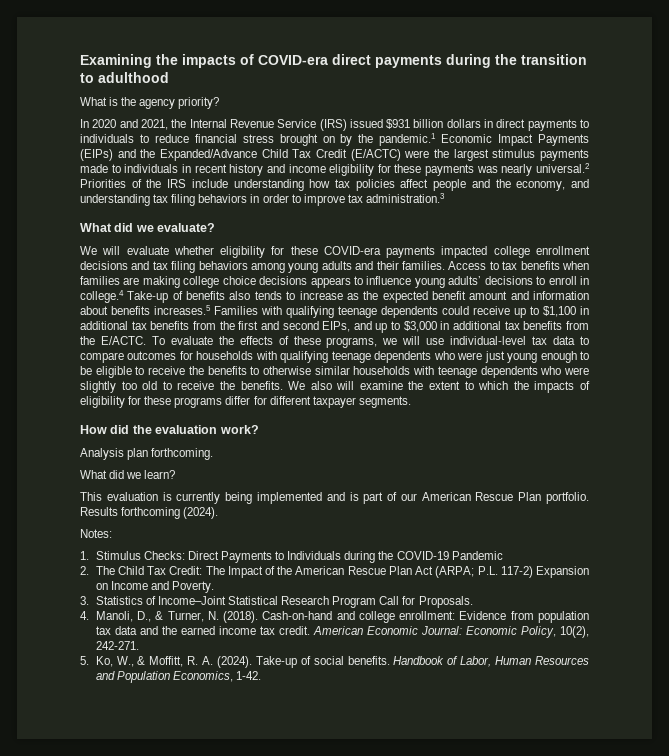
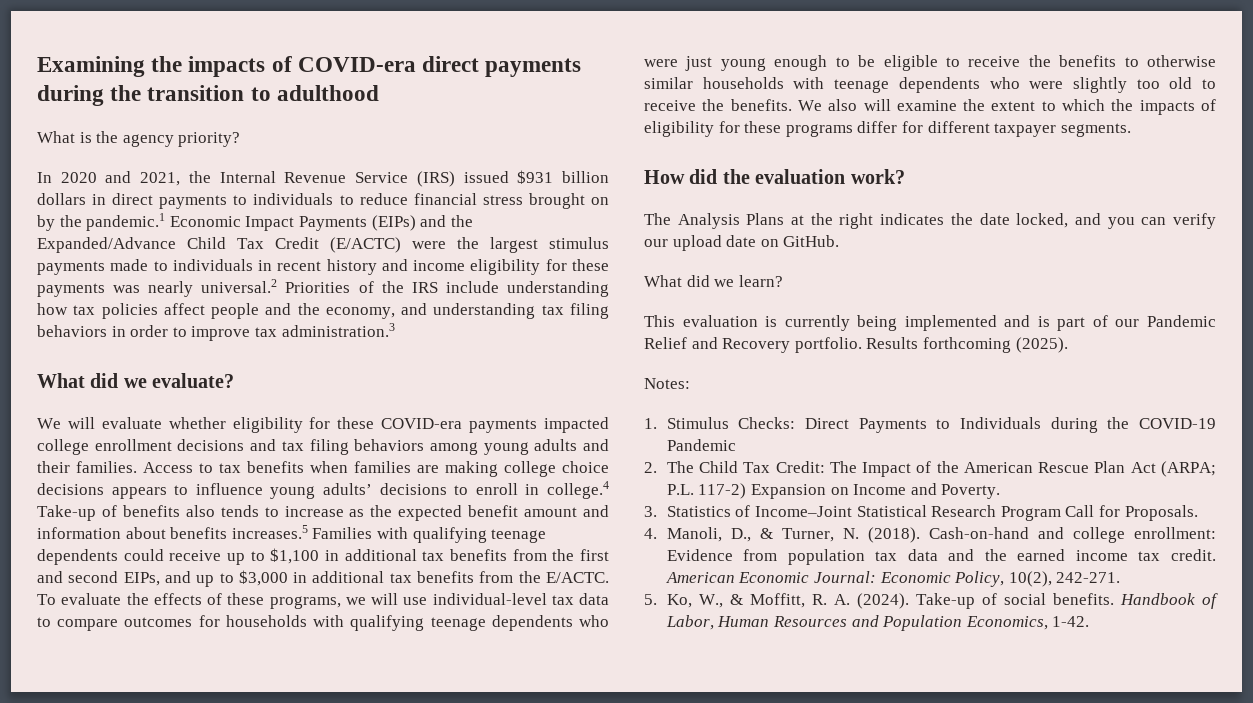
- Analysis plan forthcoming.
+ The Analysis Plans at the right indicates the date locked, and you can verify our upload date on GitHub.
- This evaluation is currently being implemented and is part of our American Rescue Plan portfolio.
+ This evaluation is currently being implemented and is part of our Pandemic Relief and Recovery portfolio.
- Results forthcoming (2024).
+ Results forthcoming (2025).

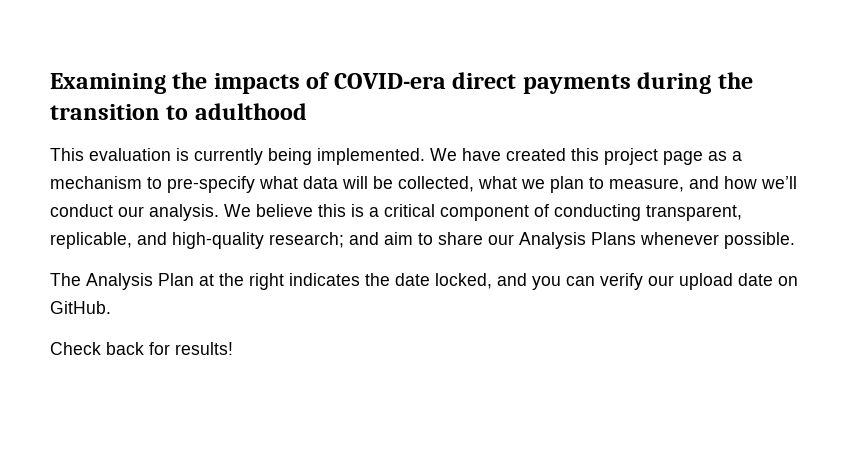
- What is the agency priority?
- In 2020 and 2021, the Internal Revenue Service (IRS) issued $931 billion dollars in direct payments to individuals to reduce financial stress brought on by the pandemic.1 Economic Impact Payments (EIPs) and the Expanded/Advance Child Tax Credit (E/ACTC) were the largest stimulus payments made to individuals in recent history and income eligibility for these payments was nearly universal.2 Priorities of the IRS include understanding how tax policies affect people and the economy, and understanding tax filing behaviors in order to improve tax administration.3
- What did we evaluate?
- We will evaluate whether eligibility for these COVID-era payments impacted college enrollment decisions and tax filing behaviors among young adults and their families. Access to tax benefits when families are making college choice decisions appears to influence young adults’ decisions to enroll in college.4 Take-up of benefits also tends to increase as the expected benefit amount and information about benefits increases.5 Families with qualifying teenage dependents could receive up to $1,100 in additional tax benefits from the first and second EIPs, and up to $3,000 in additional tax benefits from the E/ACTC. To evaluate the effects of these programs, we will use individual-level tax data to compare outcomes for households with qualifying teenage dependents who were just young enough to be eligible to receive the benefits to otherwise similar households with teenage dependents who were slightly too old to receive the benefits. We also will examine the extent to which the impacts of eligibility for these programs differ for different taxpayer segments.
- How did the evaluation work?
+ This evaluation is currently being implemented. We have created this project page as a mechanism to pre-specify what data will be collected, what we plan to measure, and how we’ll conduct our analysis. We believe this is a critical component of conducting transparent, replicable, and high-quality research; and aim to share our Analysis Plans whenever possible.
- The Analysis Plans at the right indicates the date locked, and you can verify our upload date on GitHub.
+ The Analysis Plan at the right indicates the date locked, and you can verify our upload date on GitHub.
- What did we learn?
- This evaluation is currently being implemented and is part of our Pandemic Relief and Recovery portfolio. Results forthcoming (2025).
- Notes:
- 1. Stimulus Checks: Direct Payments to Individuals during the COVID-19 Pandemic
- 2. The Child Tax Credit: The Impact of the American Rescue Plan Act (ARPA; P.L. 117-2) Expansion on Income and Poverty.
- 3. Statistics of Income–Joint Statistical Research Program Call for Proposals.
- 4. Manoli, D., & Turner, N. (2018). Cash-on-hand and college enrollment: Evidence from population tax data and the earned income tax credit. American Economic Journal: Economic Policy, 10(2), 242-271.
- 5. Ko, W., & Moffitt, R. A. (2024). Take-up of social benefits. Handbook of Labor, Human Resources and Population Economics, 1-42.
+ Check back for results!

